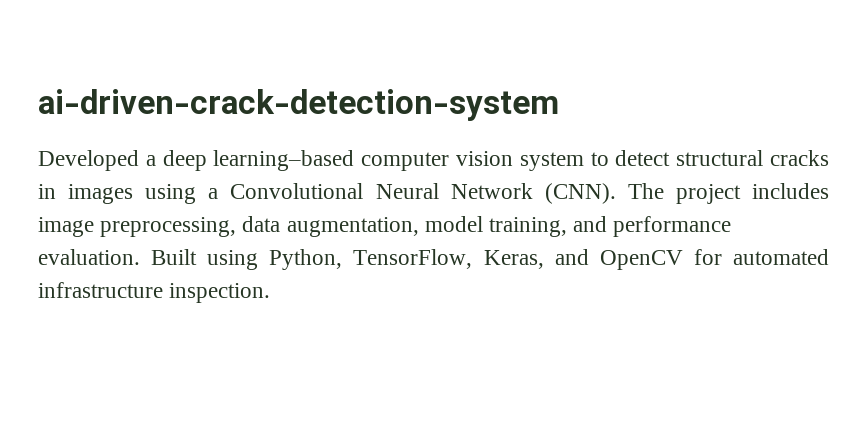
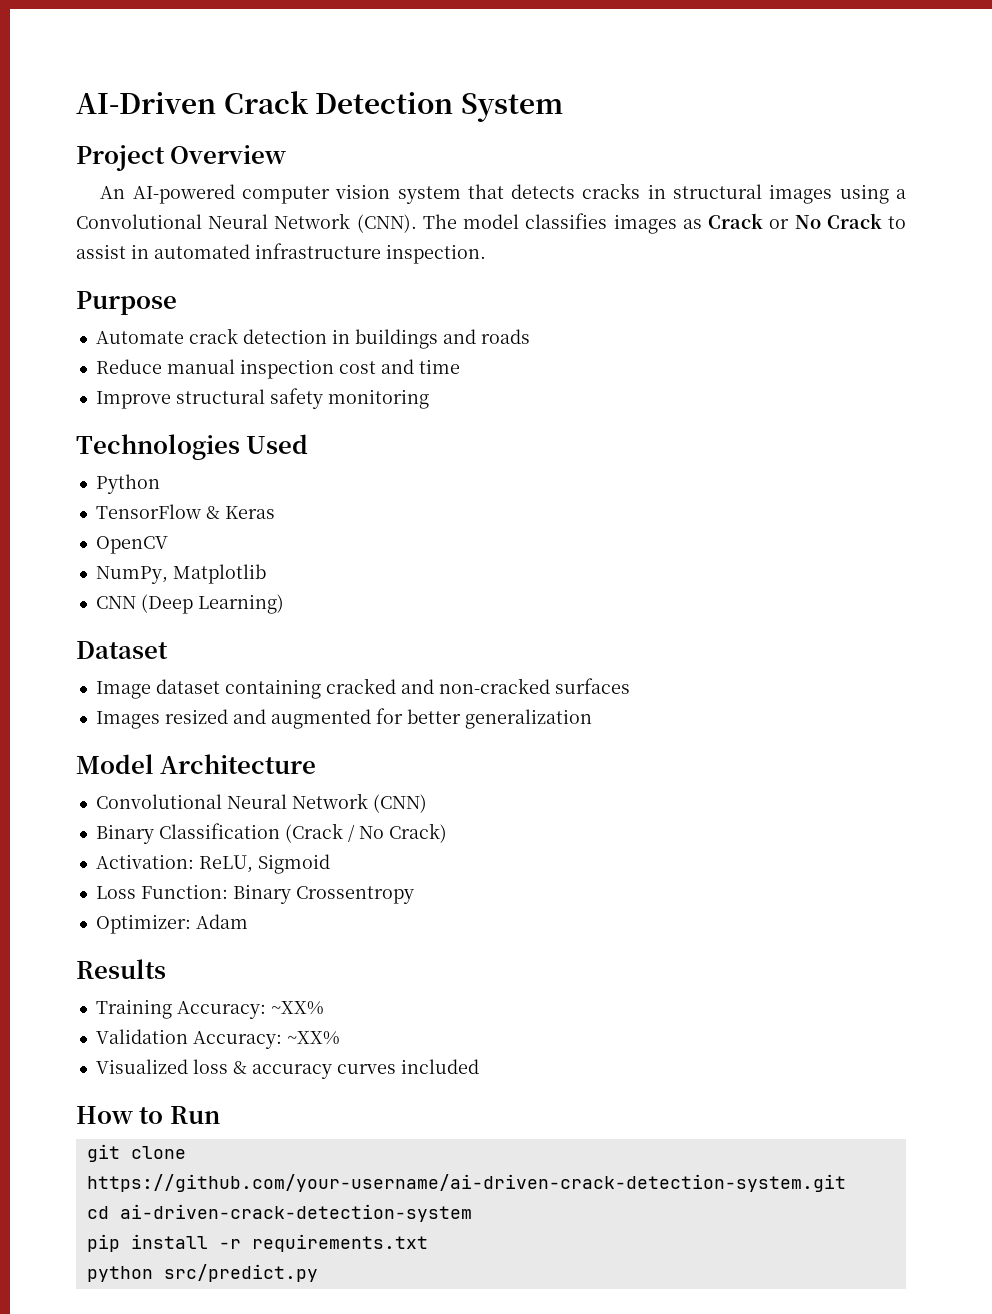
- ai-driven-crack-detection-system
- Developed a deep learning–based computer vision system to detect structural cracks in images using a Convolutional Neural Network (CNN).
+ AI-Driven Crack Detection System
+ Project Overview
+ An AI-powered computer vision system that detects cracks in structural images using a Convolutional Neural Network (CNN).
- The project includes image preprocessing, data augmentation, model training, and performance evaluation. Built using Python, TensorFlow, Keras, and OpenCV for automated infrastructure inspection.
+ The model classifies images as Crack or No Crack to assist in automated infrastructure inspection.
+ Purpose
+ Automate crack detection in buildings and roads
+ Reduce manual inspection cost and time
+ Improve structural safety monitoring
+ Technologies Used
+ Python
+ TensorFlow & Keras
+ OpenCV
+ NumPy, Matplotlib
+ CNN (Deep Learning)
+ Dataset
+ Image dataset containing cracked and non-cracked surfaces
+ Images resized and augmented for better generalization
+ Model Architecture
+ Convolutional Neural Network (CNN)
+ Binary Classification (Crack / No Crack)
+ Activation: ReLU, Sigmoid
+ Loss Function: Binary Crossentropy
+ Optimizer: Adam
+ Results
+ Training Accuracy: ~XX%
+ Validation Accuracy: ~XX%
+ Visualized loss & accuracy curves included
+ How to Run
+ git clone https://github.com/your-username/ai-driven-crack-detection-system.git
+ cd ai-driven-crack-detection-system
+ pip install -r requirements.txt
+ python src/predict.py

